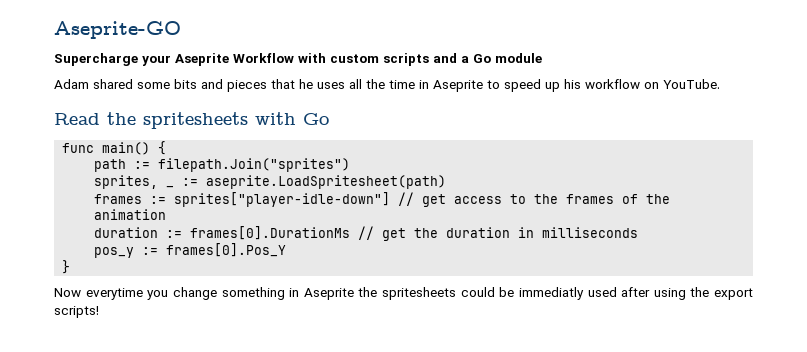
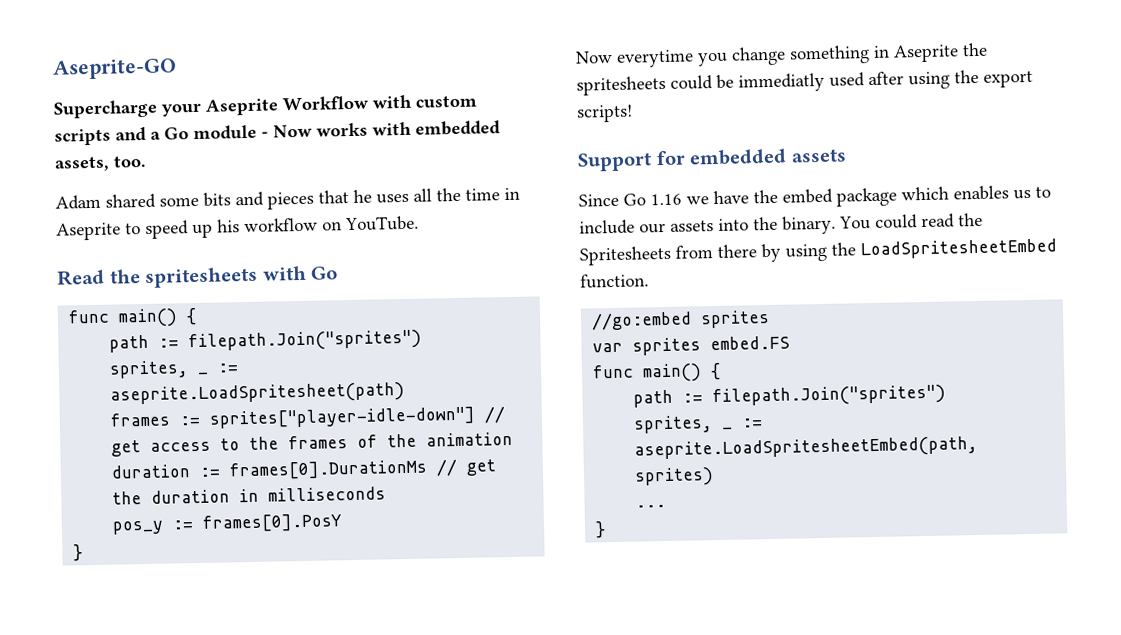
- Supercharge your Aseprite Workflow with custom scripts and a Go module
+ Supercharge your Aseprite Workflow with custom scripts and a Go module - Now works with embedded assets, too.
- pos_y := frames[0].Pos_Y
+ pos_y := frames[0].PosY
+ Support for embedded assets
+ Since Go 1.16 we have the embed package which enables us to include our assets into the binary. You could read the Spritesheets from there by using the LoadSpritesheetEmbed function.
+ //go:embed sprites
+ var sprites embed.FS
+ func main() {
+ path := filepath.Join("sprites")
+ sprites, _ := aseprite.LoadSpritesheetEmbed(path, sprites)
+ ...
+ }

